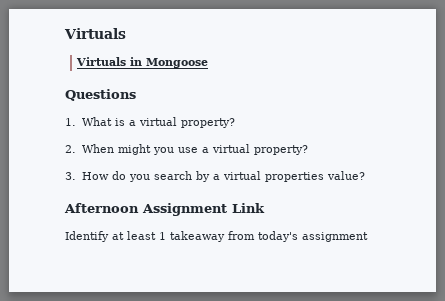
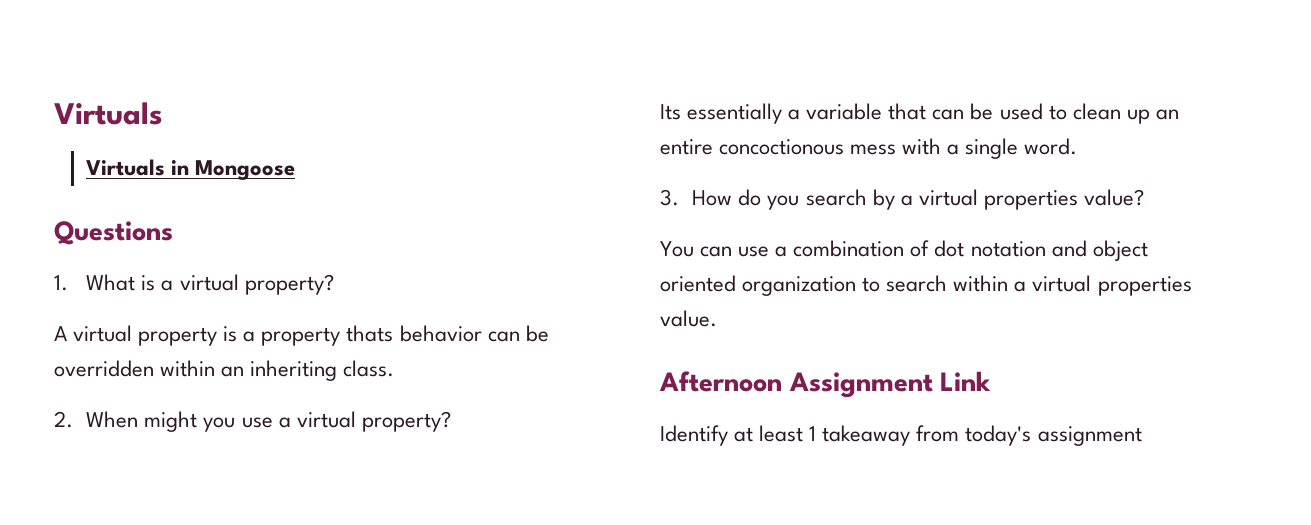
+ A virtual property is a property thats behavior can be overridden within an inheriting class.
+ Its essentially a variable that can be used to clean up an entire concoctionous mess with a single word.
+ You can use a combination of dot notation and object oriented organization to search within a virtual properties value.

